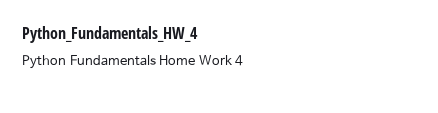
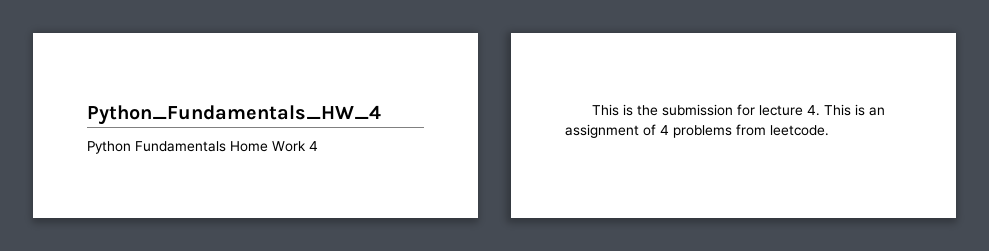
+ This is the submission for lecture 4. This is an assignment of 4 problems from leetcode.

